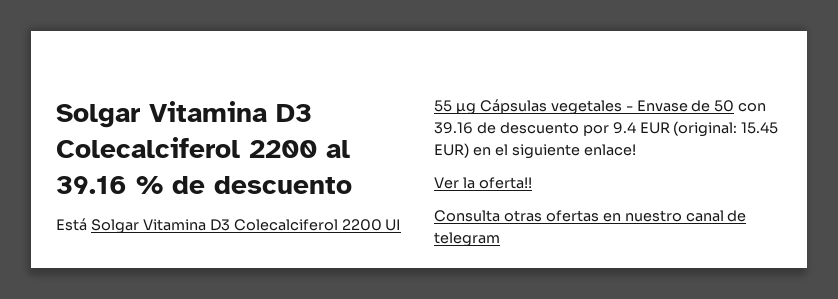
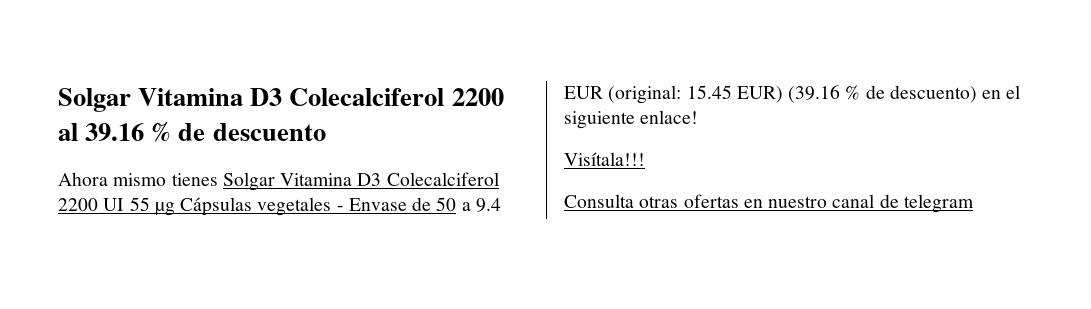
- Está Solgar Vitamina D3 Colecalciferol 2200 UI 55 µg Cápsulas vegetales - Envase de 50 con 39.16 de descuento por 9.4 EUR (original: 15.45 EUR) en el siguiente enlace!
+ Ahora mismo tienes Solgar Vitamina D3 Colecalciferol 2200 UI 55 µg Cápsulas vegetales - Envase de 50 a 9.4 EUR (original: 15.45 EUR) (39.16 % de descuento) en el siguiente enlace!
- Ver la oferta!!
+ Visítala!!!

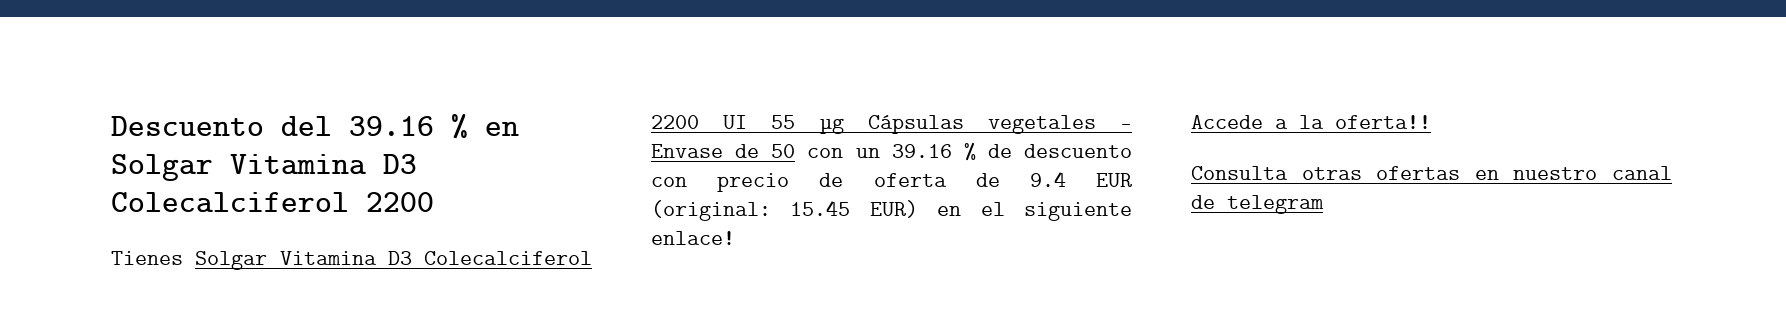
- Solgar Vitamina D3 Colecalciferol 2200 al 39.16 % de descuento
- Ahora mismo tienes Solgar Vitamina D3 Colecalciferol 2200 UI 55 µg Cápsulas vegetales - Envase de 50 a 9.4 EUR (original: 15.45 EUR) (39.16 % de descuento) en el siguiente enlace!
+ Descuento del 39.16 % en Solgar Vitamina D3 Colecalciferol 2200
+ Tienes Solgar Vitamina D3 Colecalciferol 2200 UI 55 µg Cápsulas vegetales - Envase de 50 con un 39.16 % de descuento con precio de oferta de 9.4 EUR (original: 15.45 EUR) en el siguiente enlace!
- Visítala!!!
+ Accede a la oferta!!

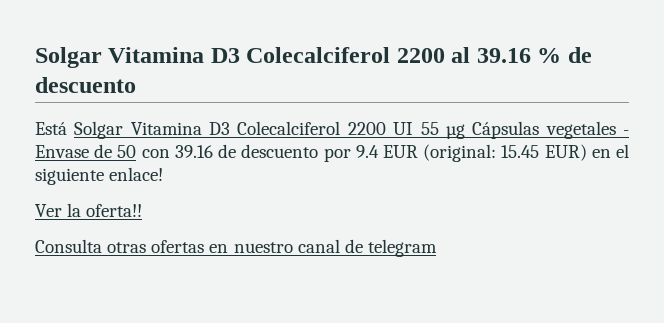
- Descuento del 39.16 % en Solgar Vitamina D3 Colecalciferol 2200
- Tienes Solgar Vitamina D3 Colecalciferol 2200 UI 55 µg Cápsulas vegetales - Envase de 50 con un 39.16 % de descuento con precio de oferta de 9.4 EUR (original: 15.45 EUR) en el siguiente enlace!
+ Solgar Vitamina D3 Colecalciferol 2200 al 39.16 % de descuento
+ Está Solgar Vitamina D3 Colecalciferol 2200 UI 55 µg Cápsulas vegetales - Envase de 50 con 39.16 de descuento por 9.4 EUR (original: 15.45 EUR) en el siguiente enlace!
- Accede a la oferta!!
+ Ver la oferta!!

